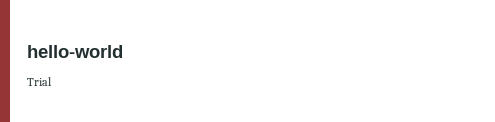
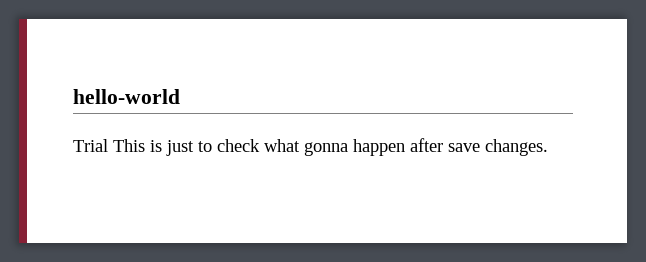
- Trial
+ Trial This is just to check what gonna happen after save changes.

